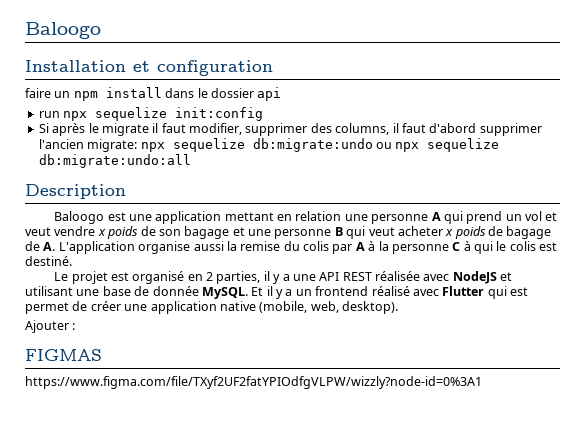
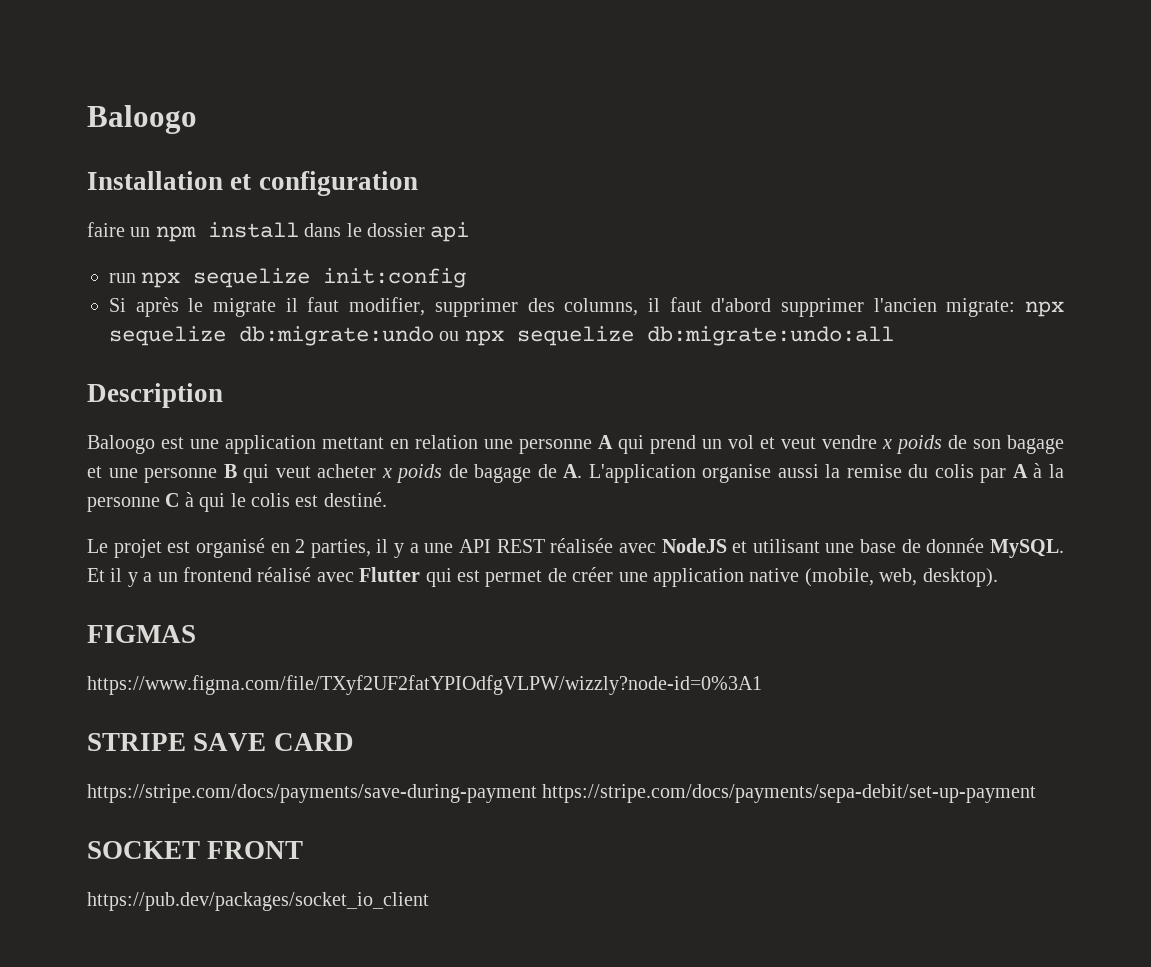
- Ajouter :
+ STRIPE SAVE CARD
+ https://stripe.com/docs/payments/save-during-payment https://stripe.com/docs/payments/sepa-debit/set-up-payment
+ SOCKET FRONT
+ https://pub.dev/packages/socket_io_client

